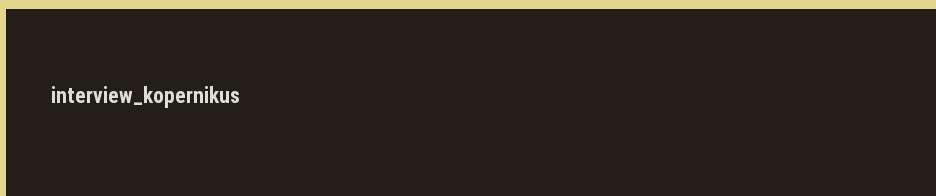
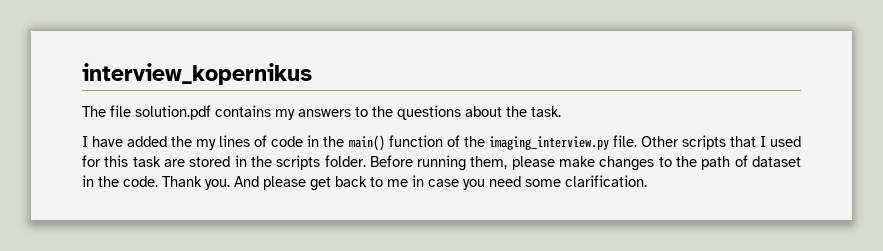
+ The file solution.pdf contains my answers to the questions about the task.
+ I have added the my lines of code in the main() function of the imaging_interview.py file. Other scripts that I used for this task are stored in the scripts folder. Before running them, please make changes to the path of dataset in the code. Thank you. And please get back to me in case you need some clarification.

